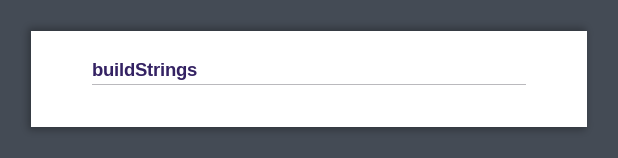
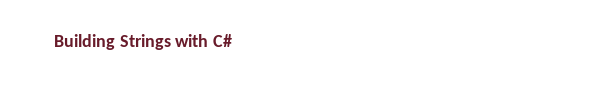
- buildStrings
+ Building Strings with C#

